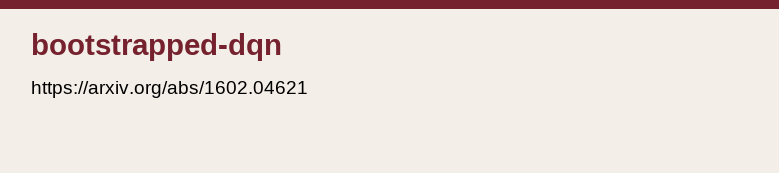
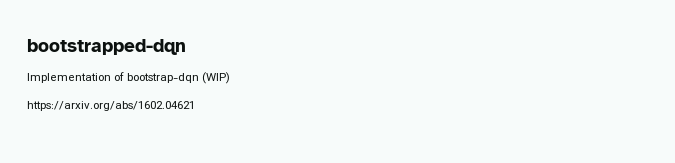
+ Implementation of bootstrap-dqn (WIP)

